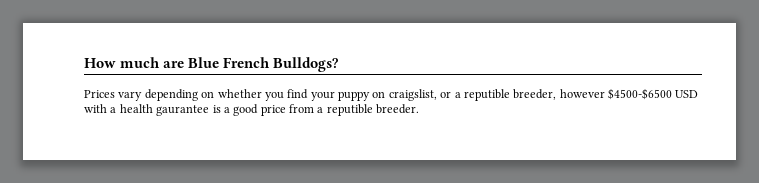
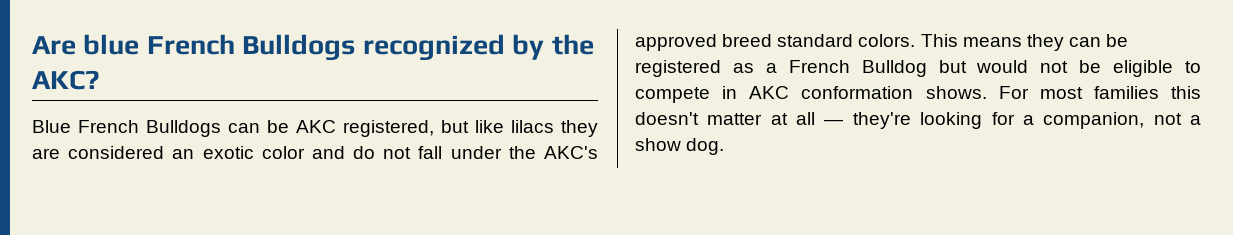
- How much are Blue French Bulldogs?
- Prices vary depending on whether you find your puppy on craigslist, or a reputible breeder, however $4500-$6500 USD with a health gaurantee is a good price from a reputible breeder.
+ Are blue French Bulldogs recognized by the AKC?
+ Blue French Bulldogs can be AKC registered, but like lilacs they are considered an exotic color and do not fall under the AKC's approved breed standard colors. This means they can be registered as a French Bulldog but would not be eligible to compete in AKC conformation shows. For most families this doesn't matter at all — they're looking for a companion, not a show dog.

